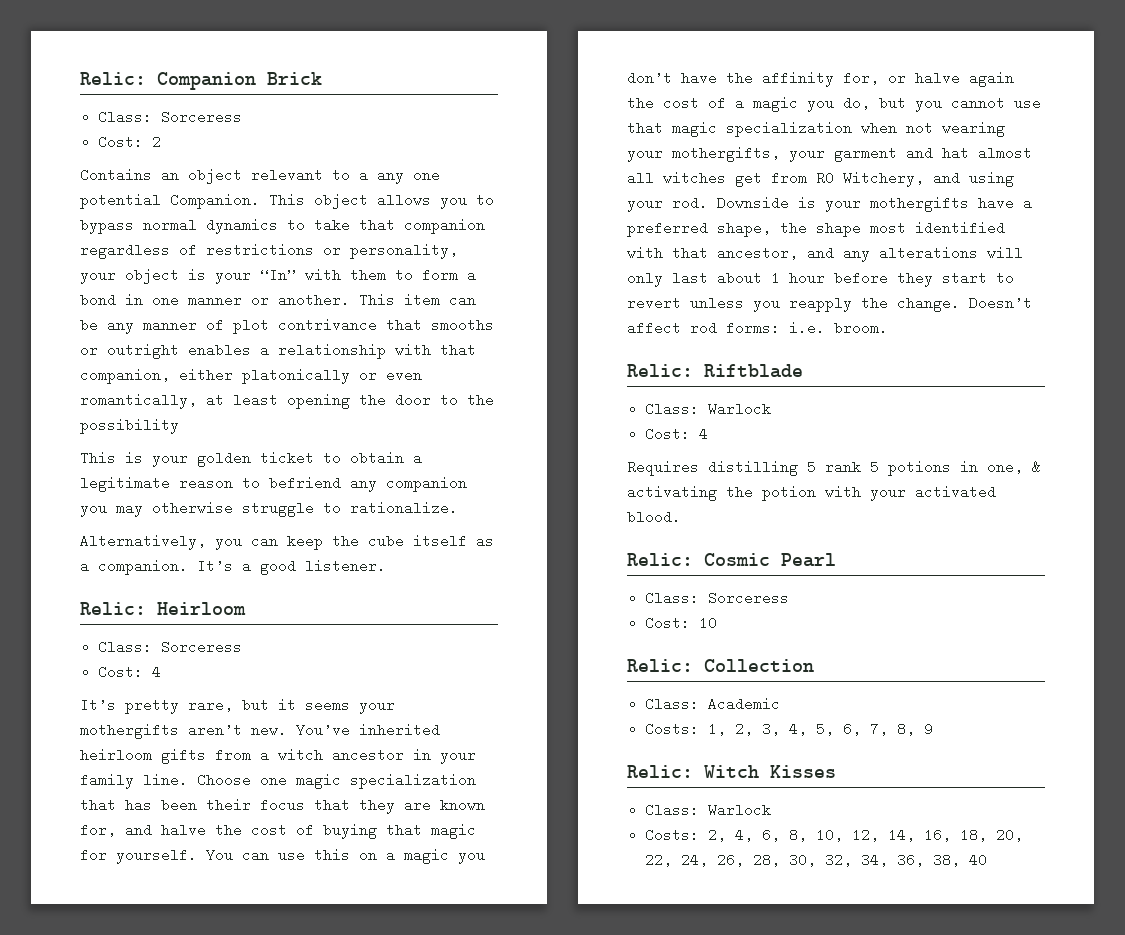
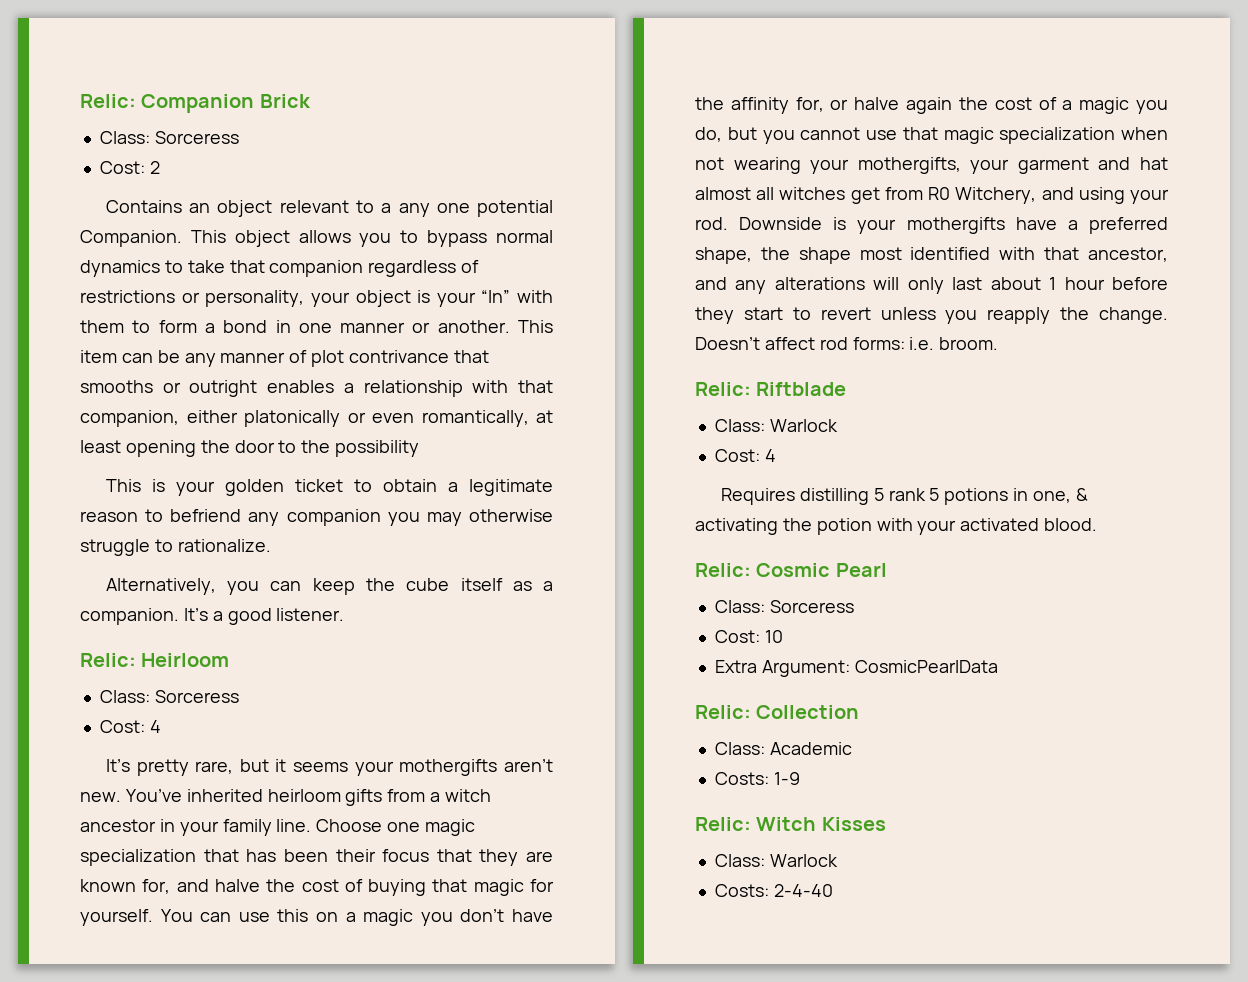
+ Extra Argument: CosmicPearlData
- Costs: 1, 2, 3, 4, 5, 6, 7, 8, 9
+ Costs: 1-9
- Costs: 2, 4, 6, 8, 10, 12, 14, 16, 18, 20, 22, 24, 26, 28, 30, 32, 34, 36, 38, 40
+ Costs: 2-4-40

